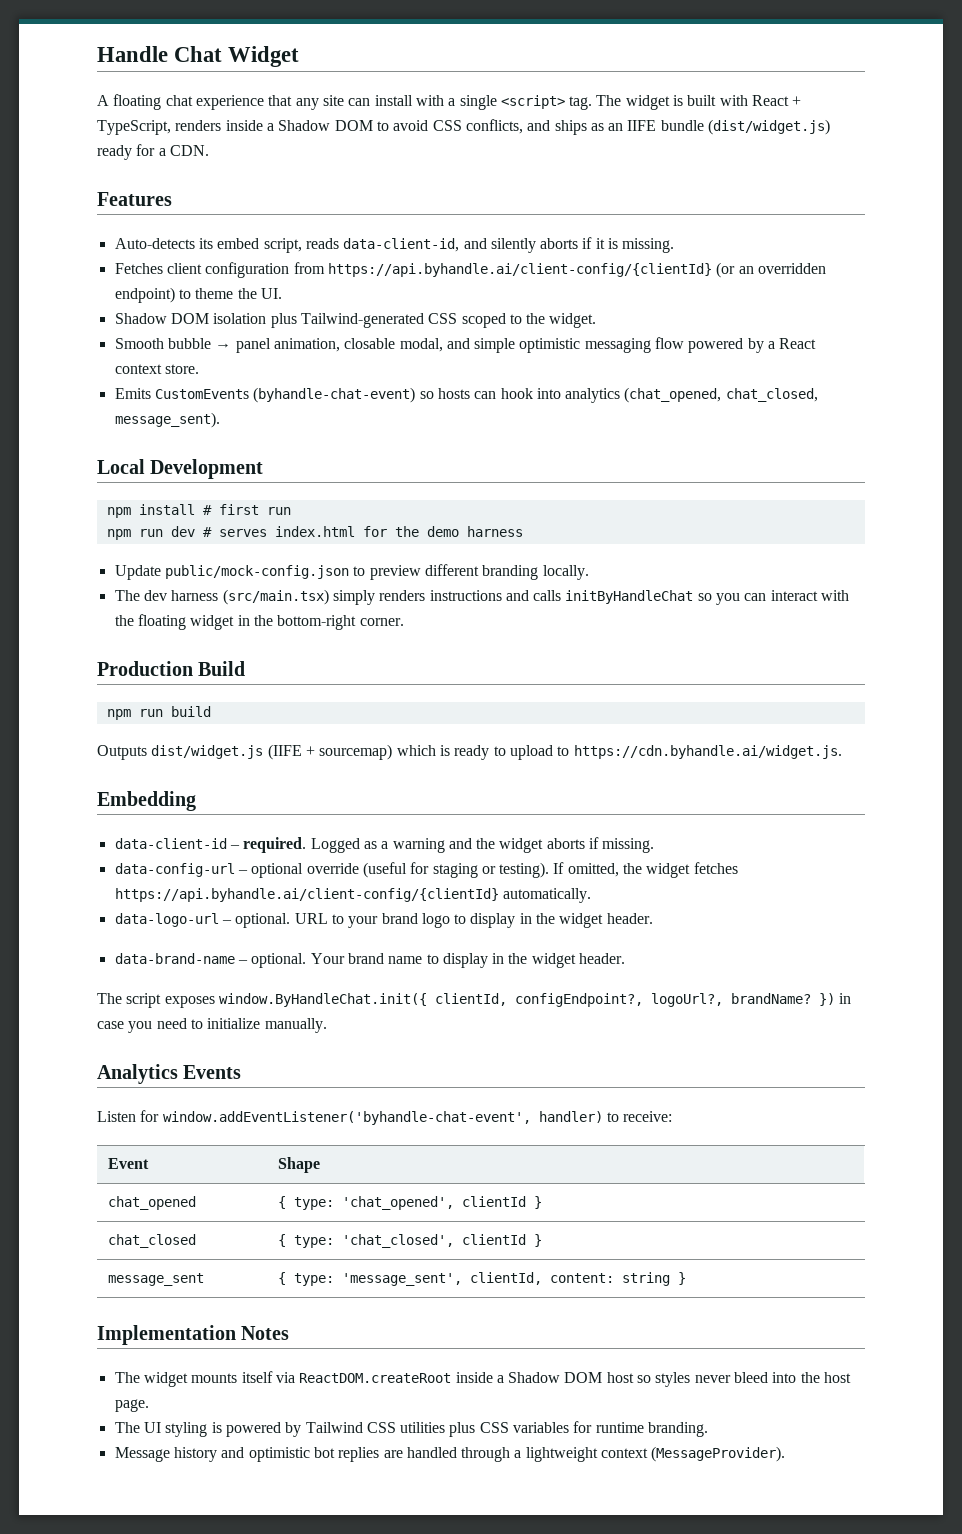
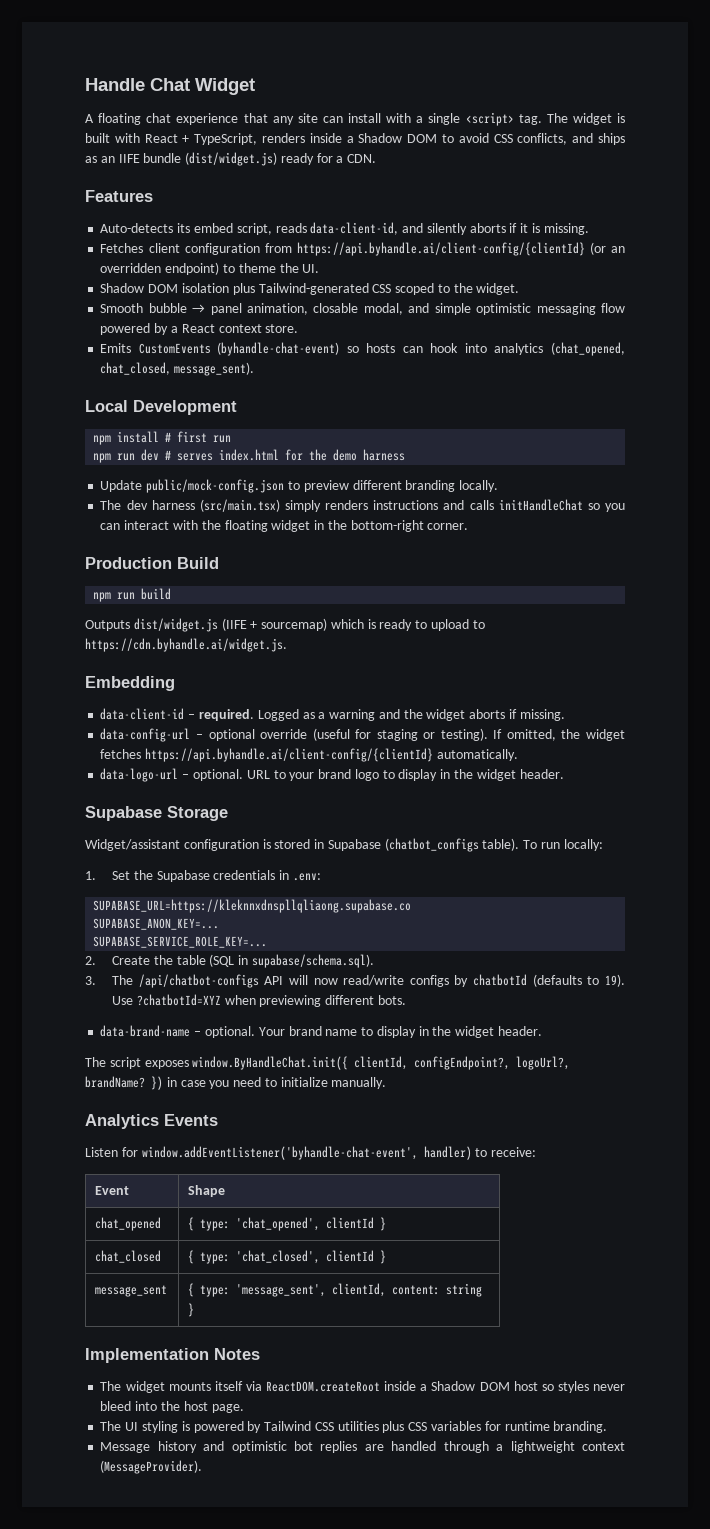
- The dev harness (src/main.tsx) simply renders instructions and calls initByHandleChat so you can interact with the floating widget in the bottom-right corner.
+ The dev harness (src/main.tsx) simply renders instructions and calls initHandleChat so you can interact with the floating widget in the bottom-right corner.
+ Supabase Storage
+ Widget/assistant configuration is stored in Supabase (chatbot_configs table). To run locally:
+ 1. Set the Supabase credentials in .env:
+ SUPABASE_URL=https://kleknnxdnspllqliaong.supabase.co
+ SUPABASE_ANON_KEY=...
+ SUPABASE_SERVICE_ROLE_KEY=...
+ 2. Create the table (SQL in supabase/schema.sql).
+ 3. The /api/chatbot-configs API will now read/write configs by chatbotId (defaults to 19). Use ?chatbotId=XYZ when previewing different bots.

